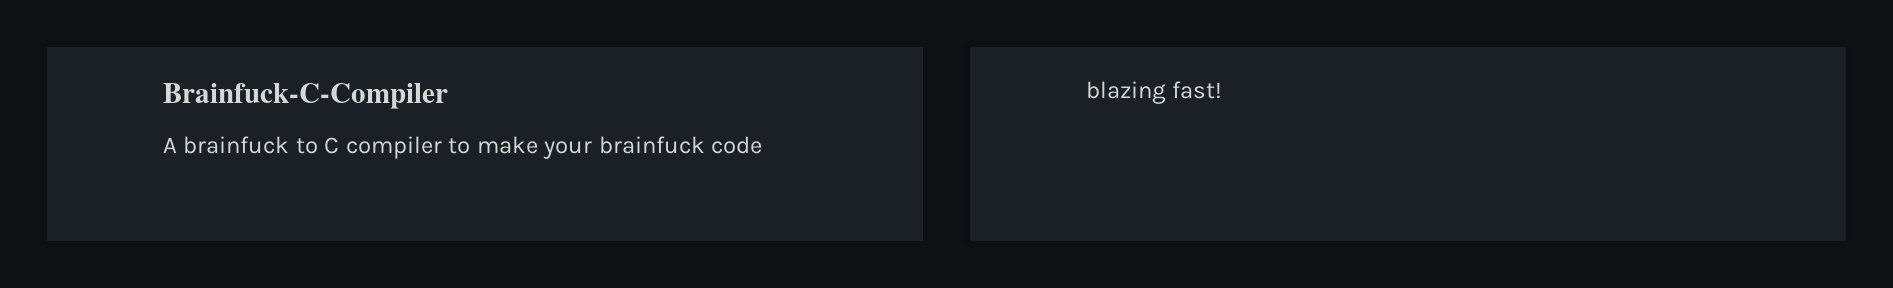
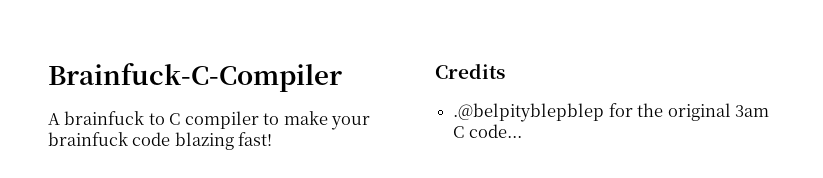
+ Credits
+ .@belpityblepblep for the original 3am C code...

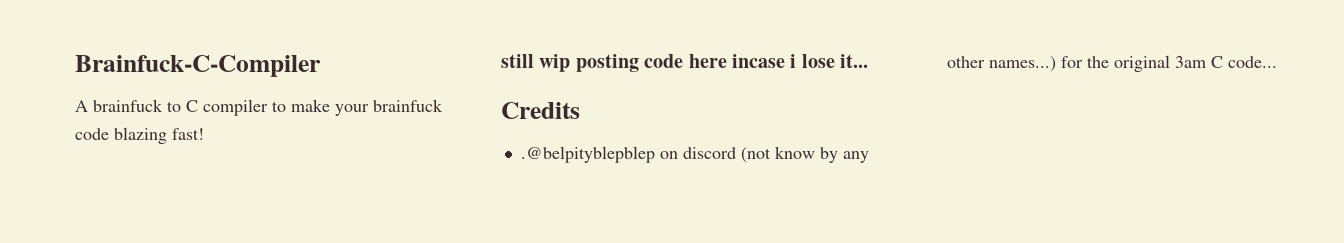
+ still wip posting code here incase i lose it...
  Credits
- .@belpityblepblep for the original 3am C code...
+ .@belpityblepblep on discord (not know by any other names...) for the original 3am C code...

